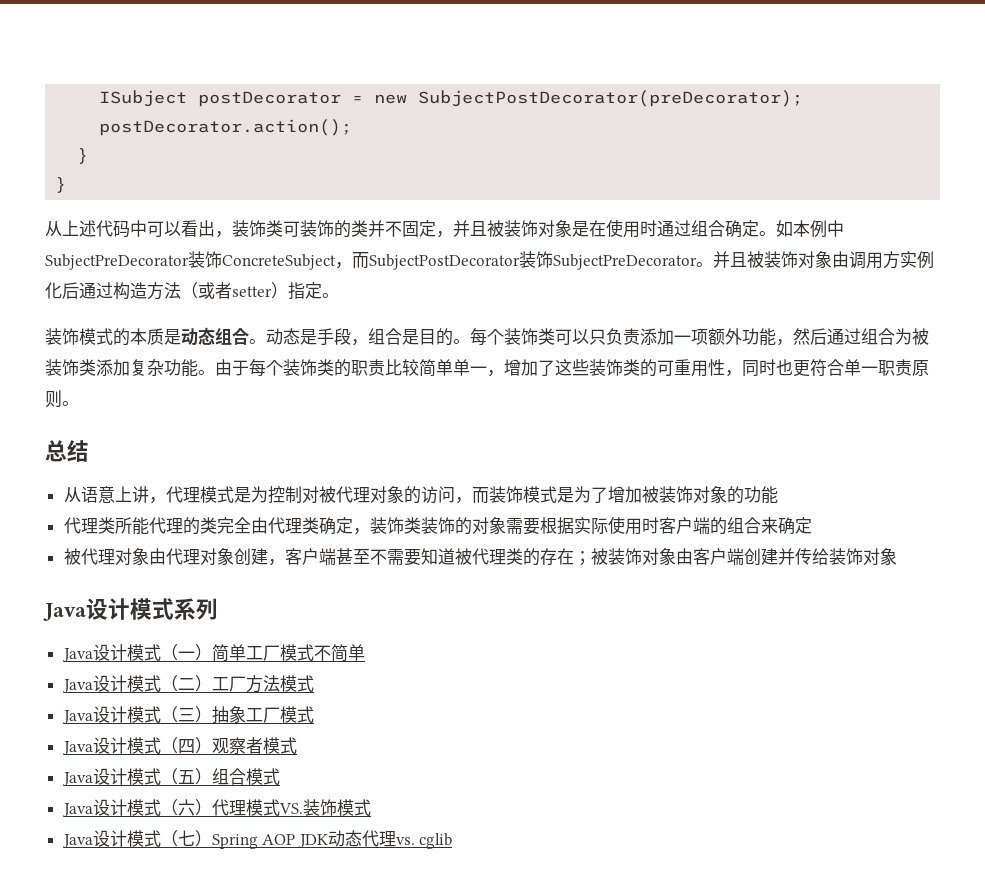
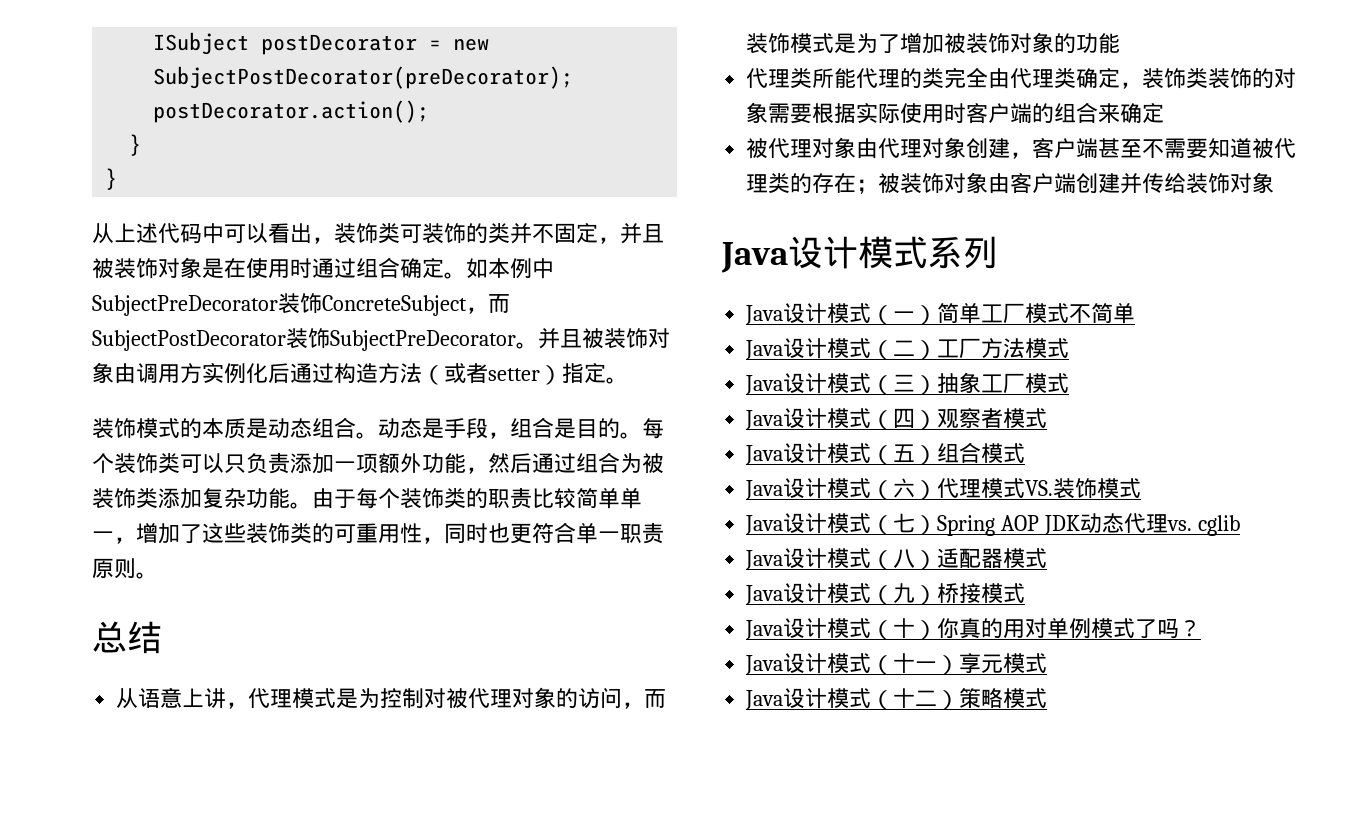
+ Java设计模式（八）适配器模式
+ Java设计模式（九）桥接模式
+ Java设计模式（十）你真的用对单例模式了吗？
+ Java设计模式（十一）享元模式
+ Java设计模式（十二）策略模式

